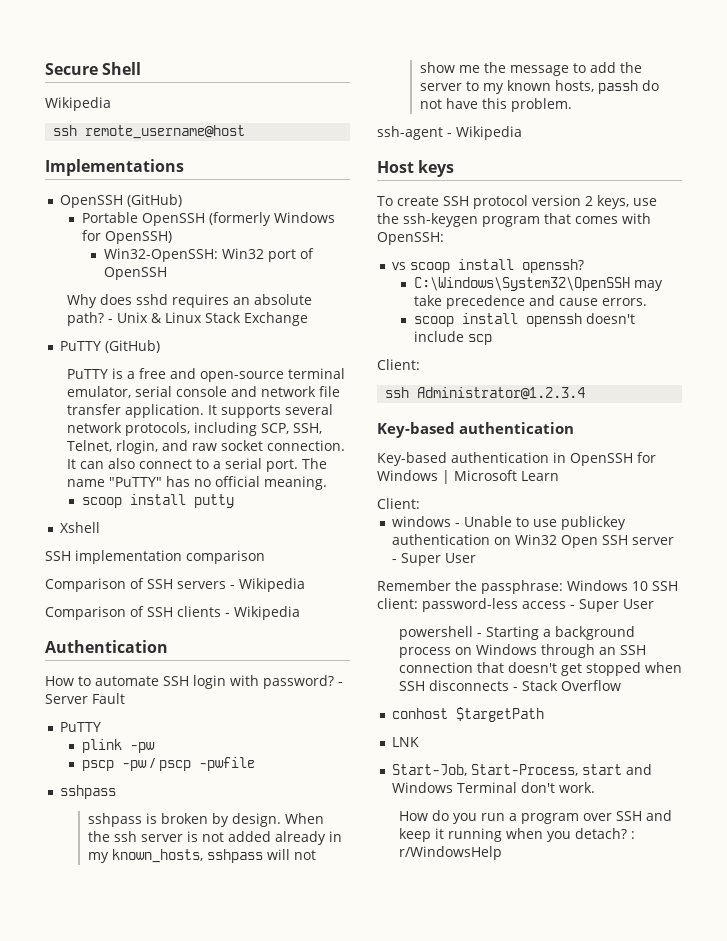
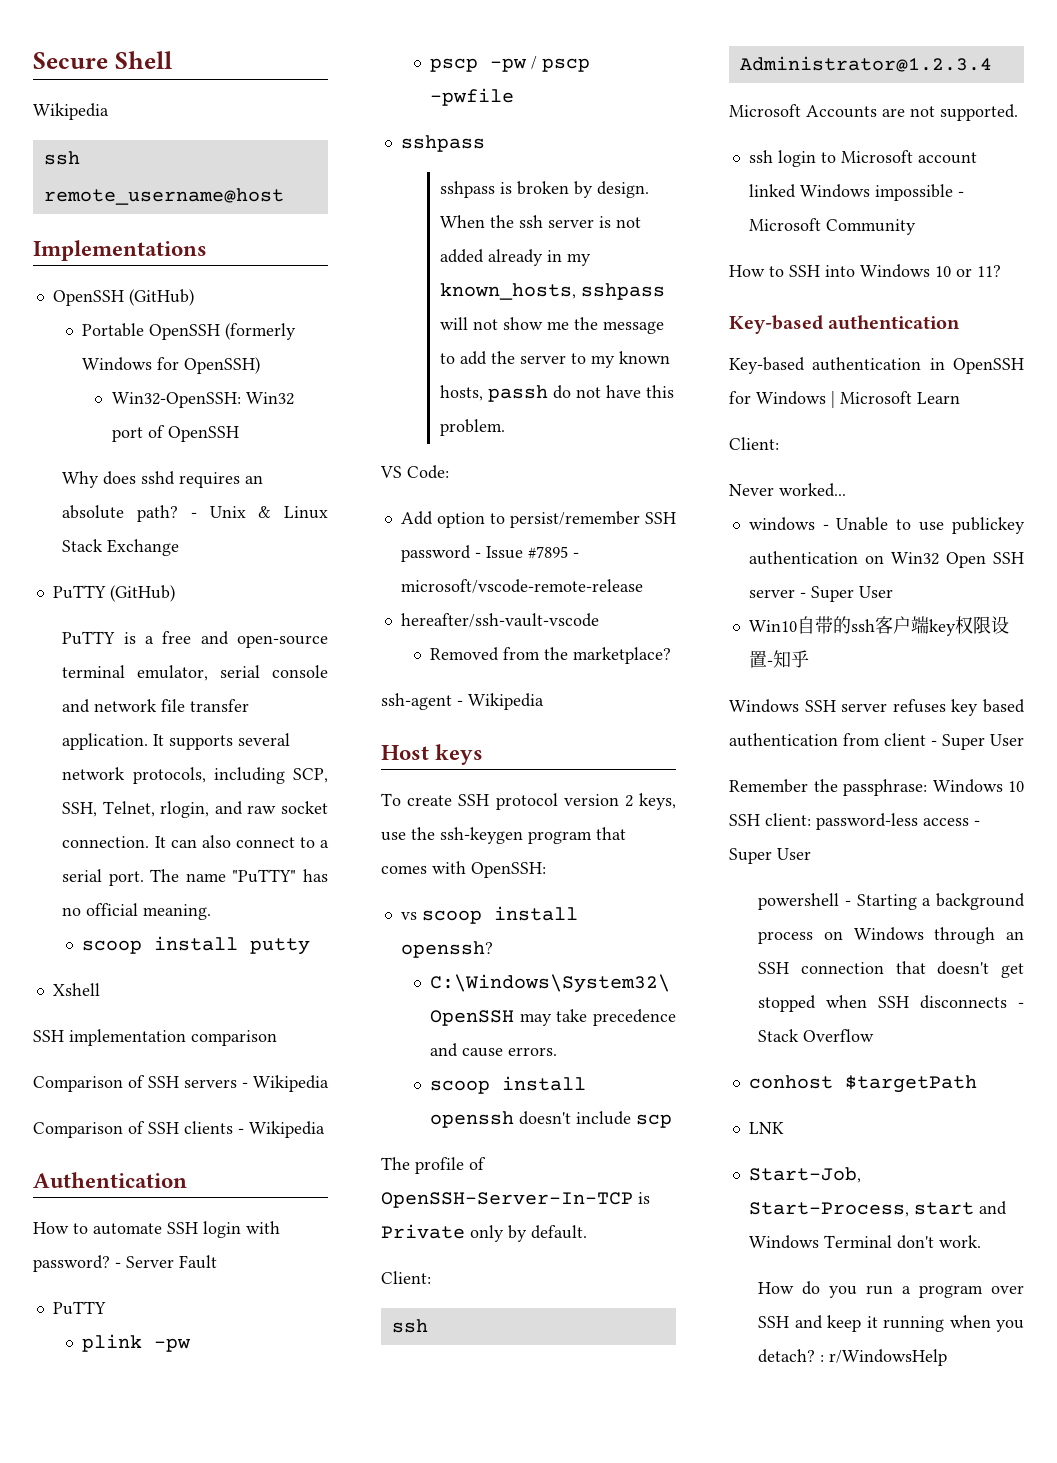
+ VS Code:
+ Add option to persist/remember SSH password - Issue #7895 - microsoft/vscode-remote-release
+ hereafter/ssh-vault-vscode
+ Removed from the marketplace?
  scoop install openssh doesn't include scp
+ The profile of OpenSSH-Server-In-TCP is Private only by default.
  Client:
  ssh Administrator@1.2.3.4
+ Microsoft Accounts are not supported.
+ ssh login to Microsoft account linked Windows impossible - Microsoft Community
+ How to SSH into Windows 10 or 11?
+ Never worked...
+ Win10自带的ssh客户端key权限设置-知乎
+ Windows SSH server refuses key based authentication from client - Super User

